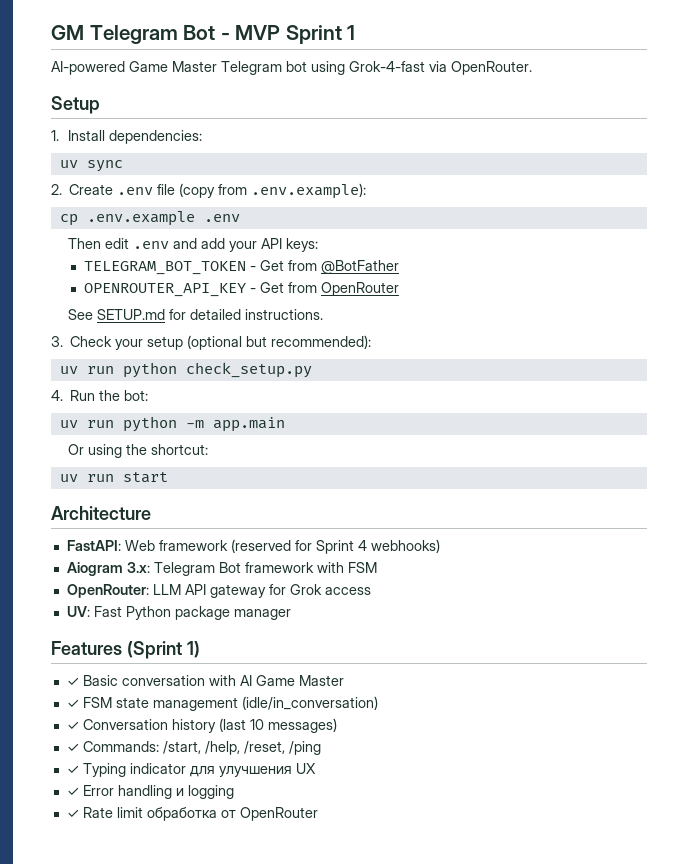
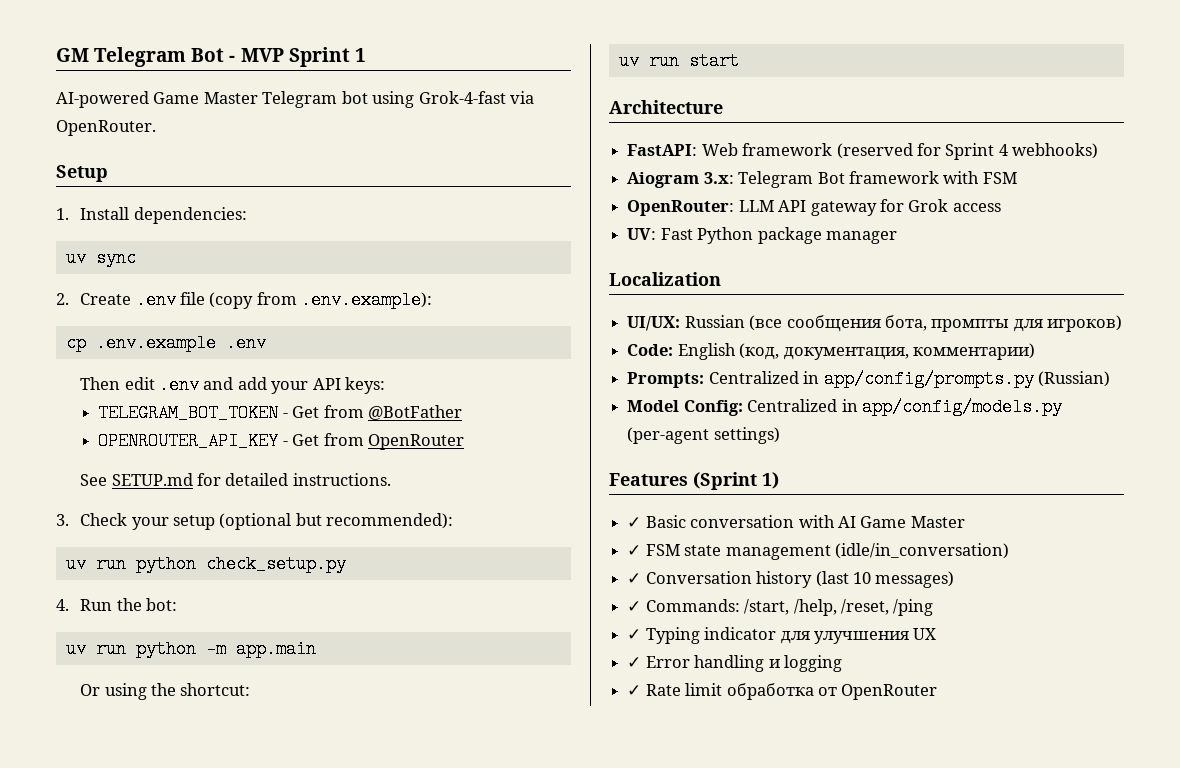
+ Localization
+ UI/UX: Russian (все сообщения бота, промпты для игроков)
+ Code: English (код, документация, комментарии)
+ Prompts: Centralized in app/config/prompts.py (Russian)
+ Model Config: Centralized in app/config/models.py (per-agent settings)

